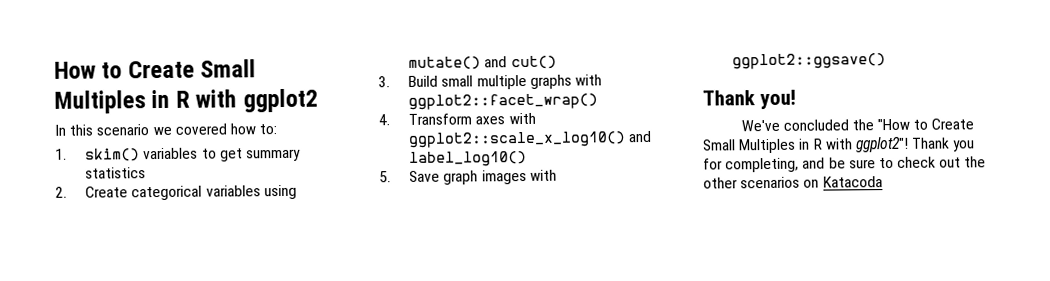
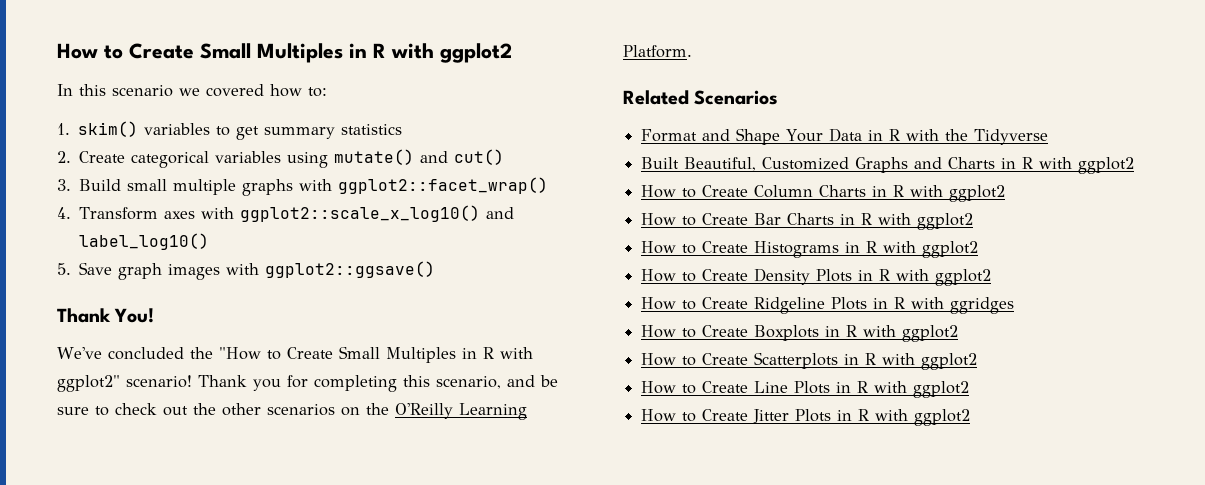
- Thank you!
+ Thank You!
- We've concluded the "How to Create Small Multiples in R with ggplot2"!
+ We've concluded the "How to Create Small Multiples in R with ggplot2" scenario!
- Thank you for completing, and be sure to check out the other scenarios on Katacoda
+ Thank you for completing this scenario, and be sure to check out the other scenarios on the O'Reilly Learning Platform.
+ Related Scenarios
+ Format and Shape Your Data in R with the Tidyverse
+ Built Beautiful, Customized Graphs and Charts in R with ggplot2
+ How to Create Column Charts in R with ggplot2
+ How to Create Bar Charts in R with ggplot2
+ How to Create Histograms in R with ggplot2
+ How to Create Density Plots in R with ggplot2
+ How to Create Ridgeline Plots in R with ggridges
+ How to Create Boxplots in R with ggplot2
+ How to Create Scatterplots in R with ggplot2
+ How to Create Line Plots in R with ggplot2
+ How to Create Jitter Plots in R with ggplot2

